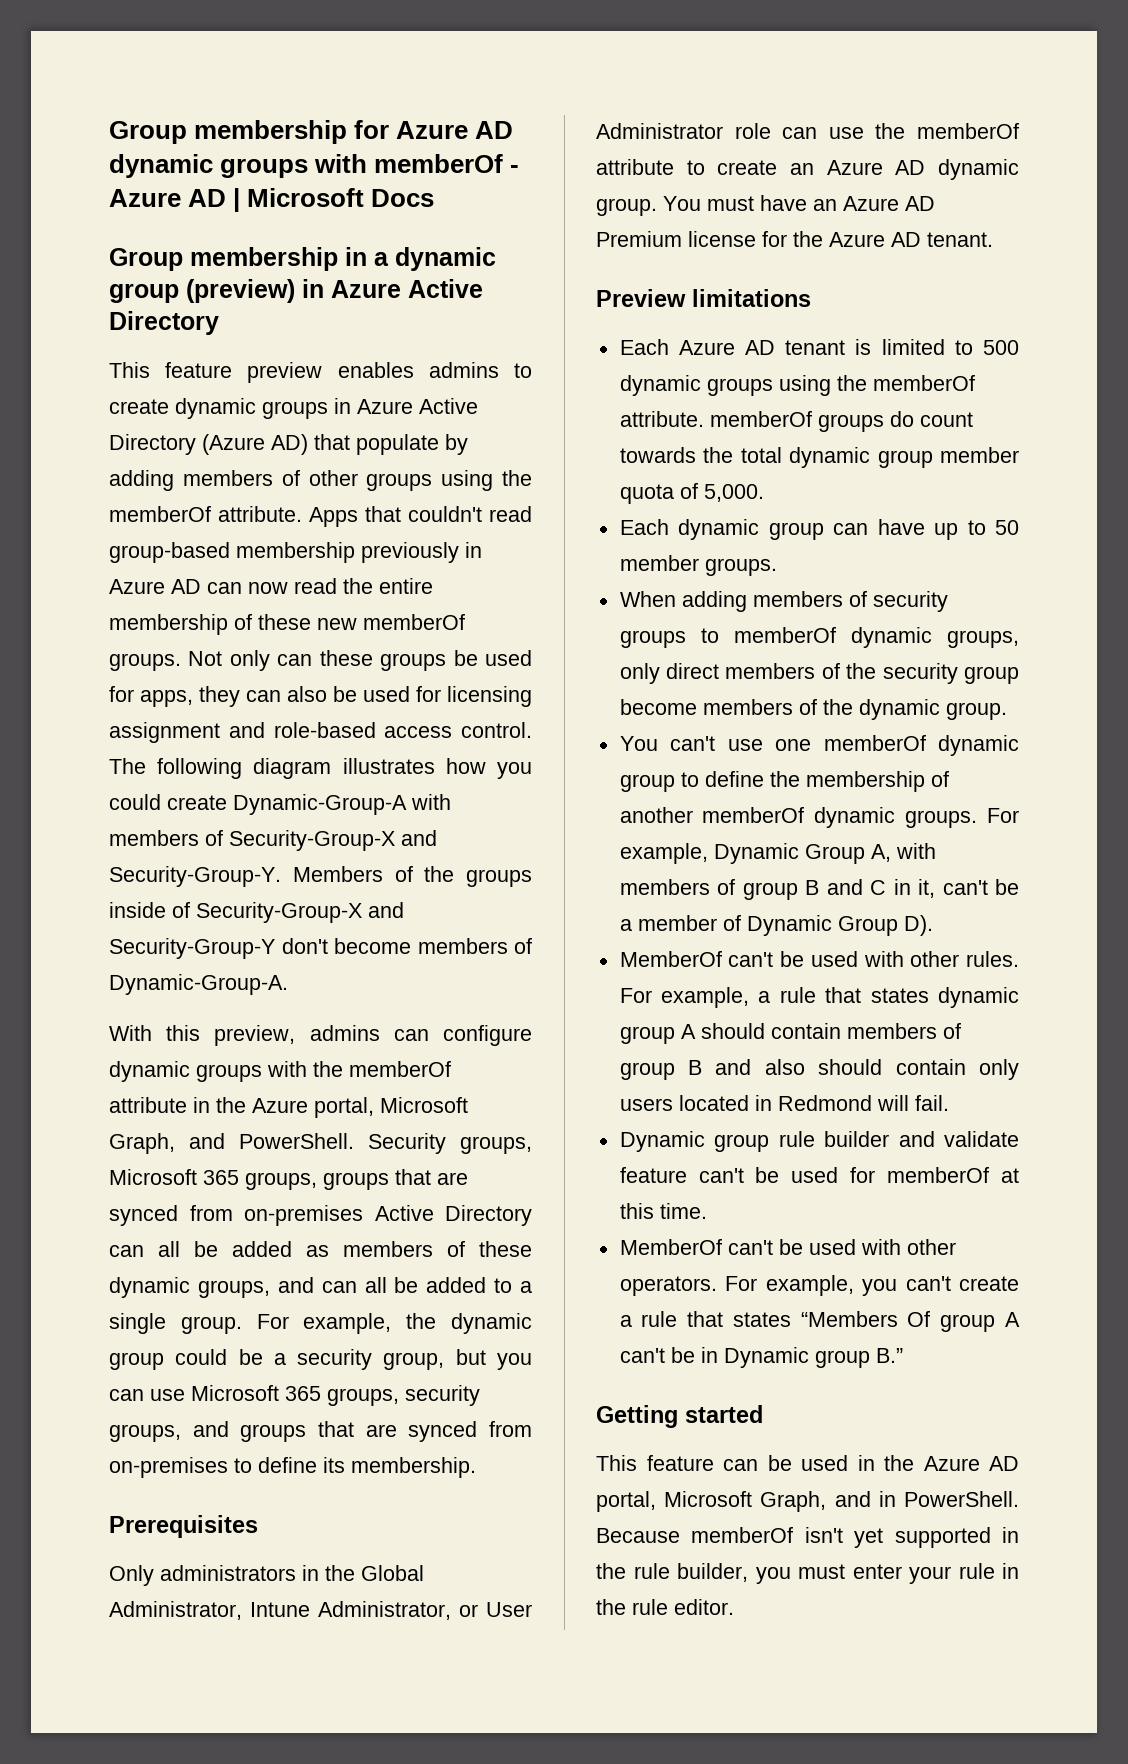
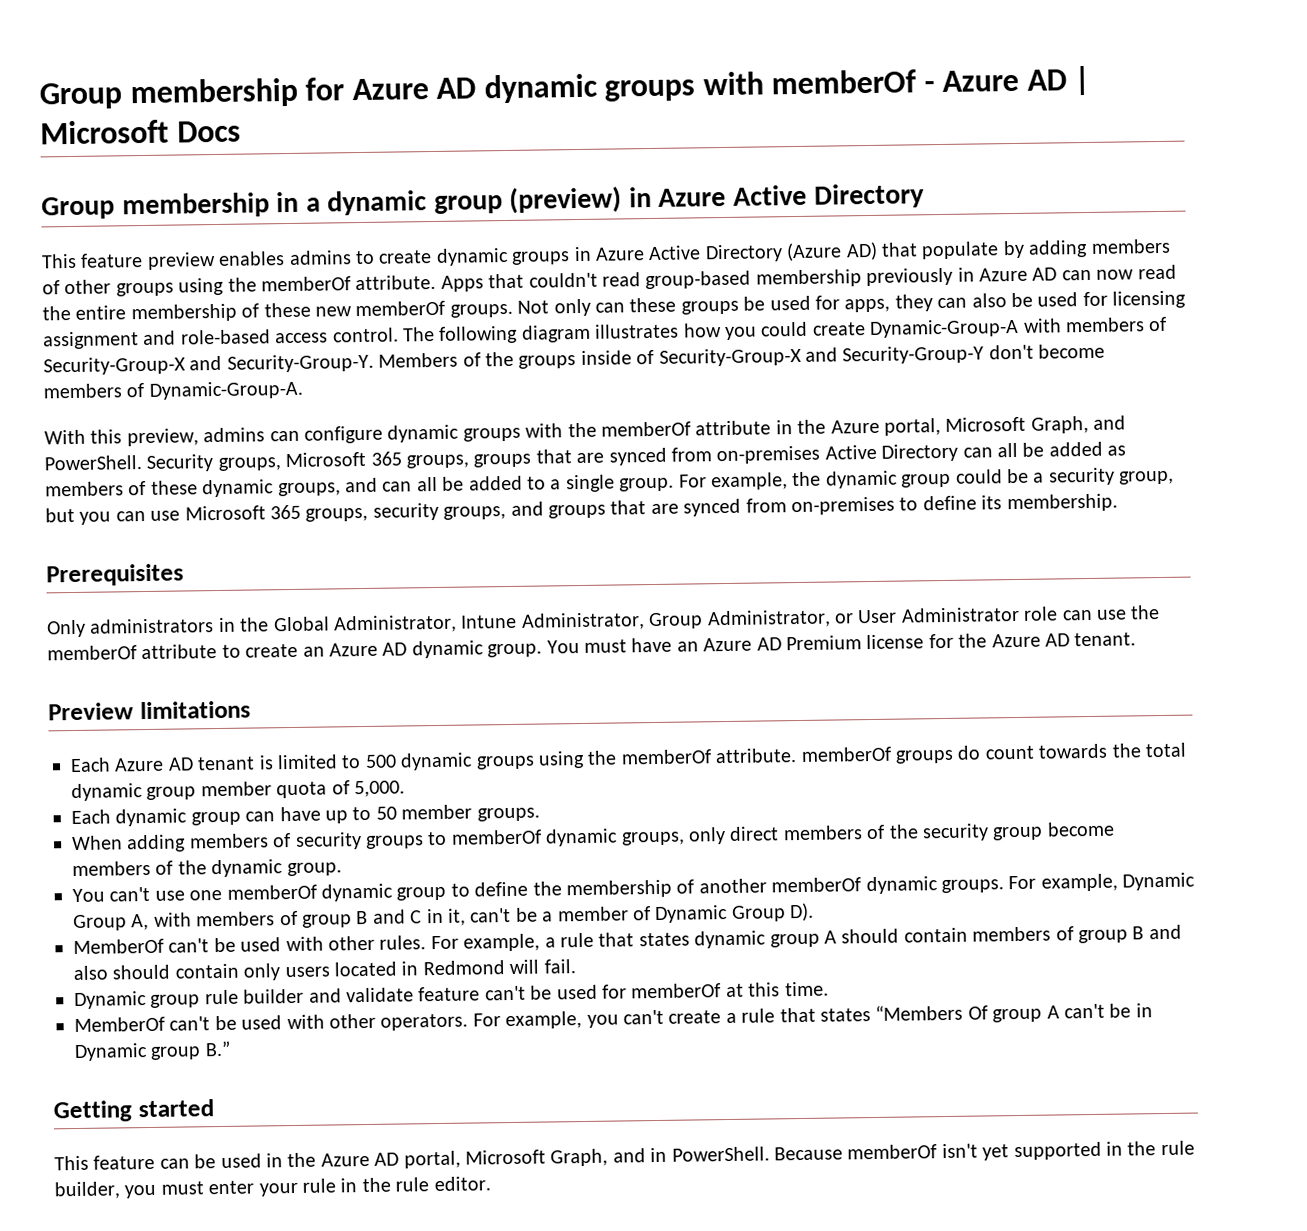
- Only administrators in the Global Administrator, Intune Administrator, or User Administrator role can use the memberOf attribute to create an Azure AD dynamic group.
+ Only administrators in the Global Administrator, Intune Administrator, Group Administrator, or User Administrator role can use the memberOf attribute to create an Azure AD dynamic group.

